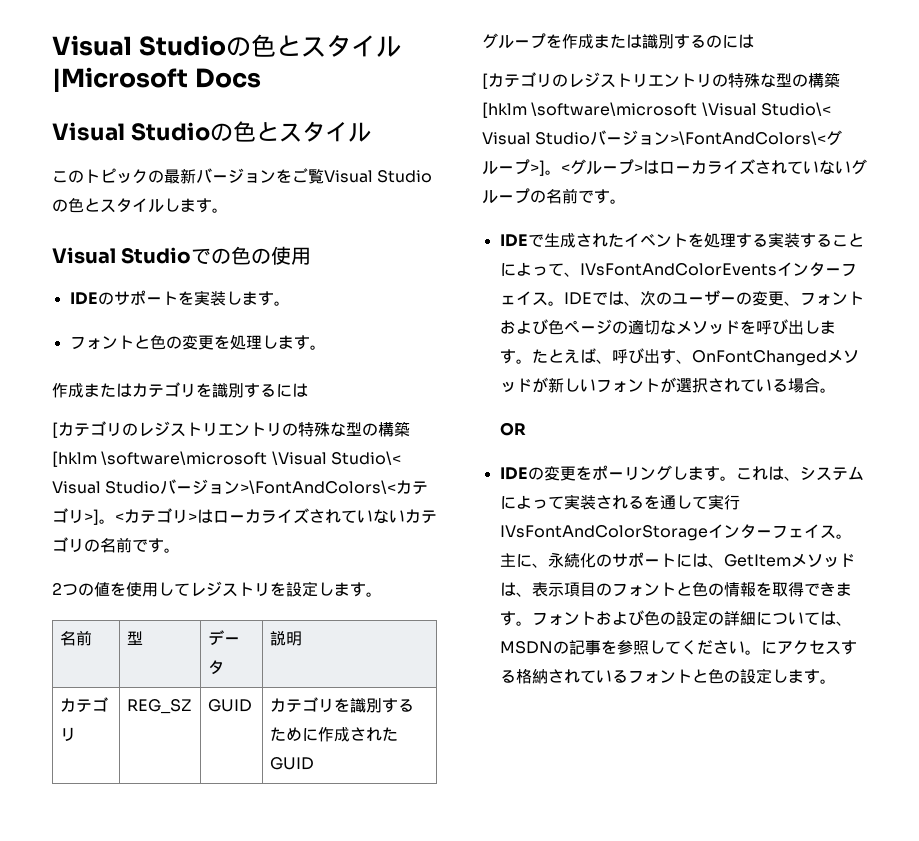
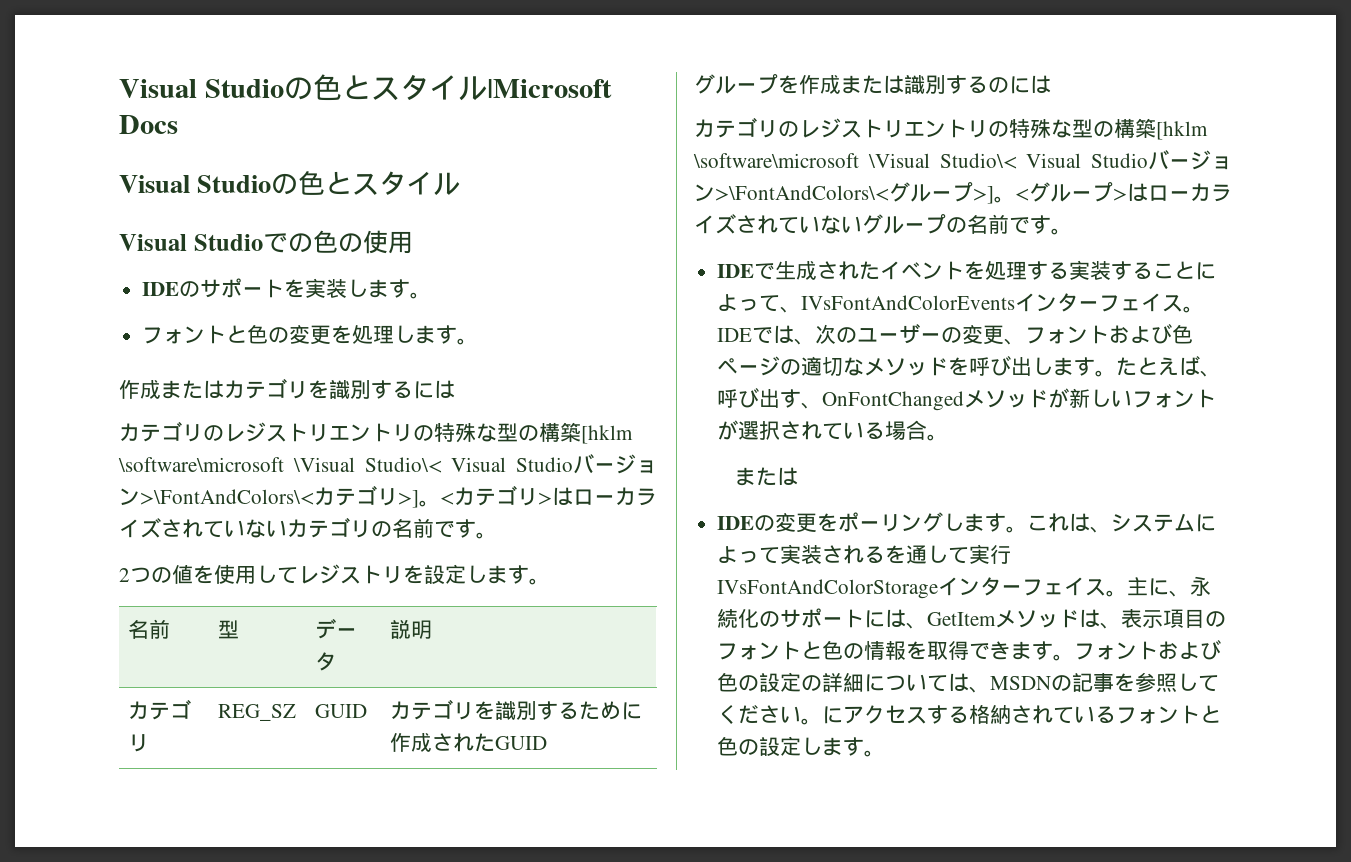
- このトピックの最新バージョンをご覧Visual Studioの色とスタイルします。
- [カテゴリのレジストリエントリの特殊な型の構築[hklm \software\microsoft \Visual Studio\< Visual Studioバージョン>\FontAndColors\<カテゴリ>]。
+ カテゴリのレジストリエントリの特殊な型の構築[hklm \software\microsoft \Visual Studio\< Visual Studioバージョン>\FontAndColors\<カテゴリ>]。
- [カテゴリのレジストリエントリの特殊な型の構築[hklm \software\microsoft \Visual Studio\< Visual Studioバージョン>\FontAndColors\<グループ>]。
+ カテゴリのレジストリエントリの特殊な型の構築[hklm \software\microsoft \Visual Studio\< Visual Studioバージョン>\FontAndColors\<グループ>]。
  たとえば、呼び出す、OnFontChangedメソッドが新しいフォントが選択されている場合。
- OR
+ または

